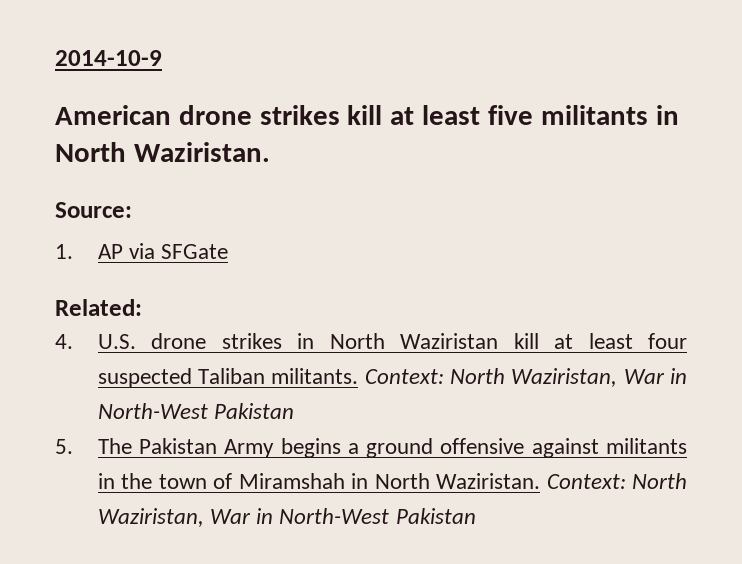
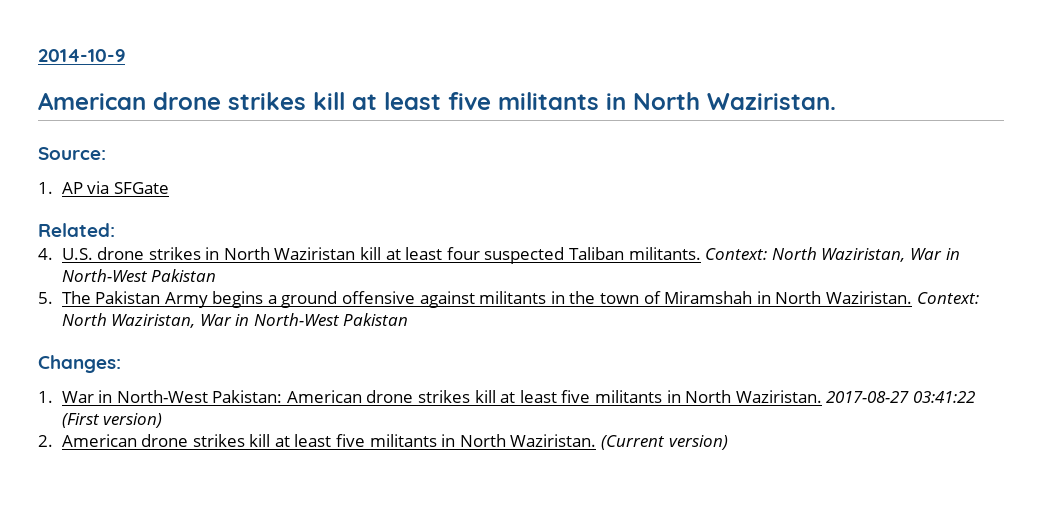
+ Changes:
+ 1. War in North-West Pakistan: American drone strikes kill at least five militants in North Waziristan. 2017-08-27 03:41:22 (First version)
+ 2. American drone strikes kill at least five militants in North Waziristan. (Current version)

